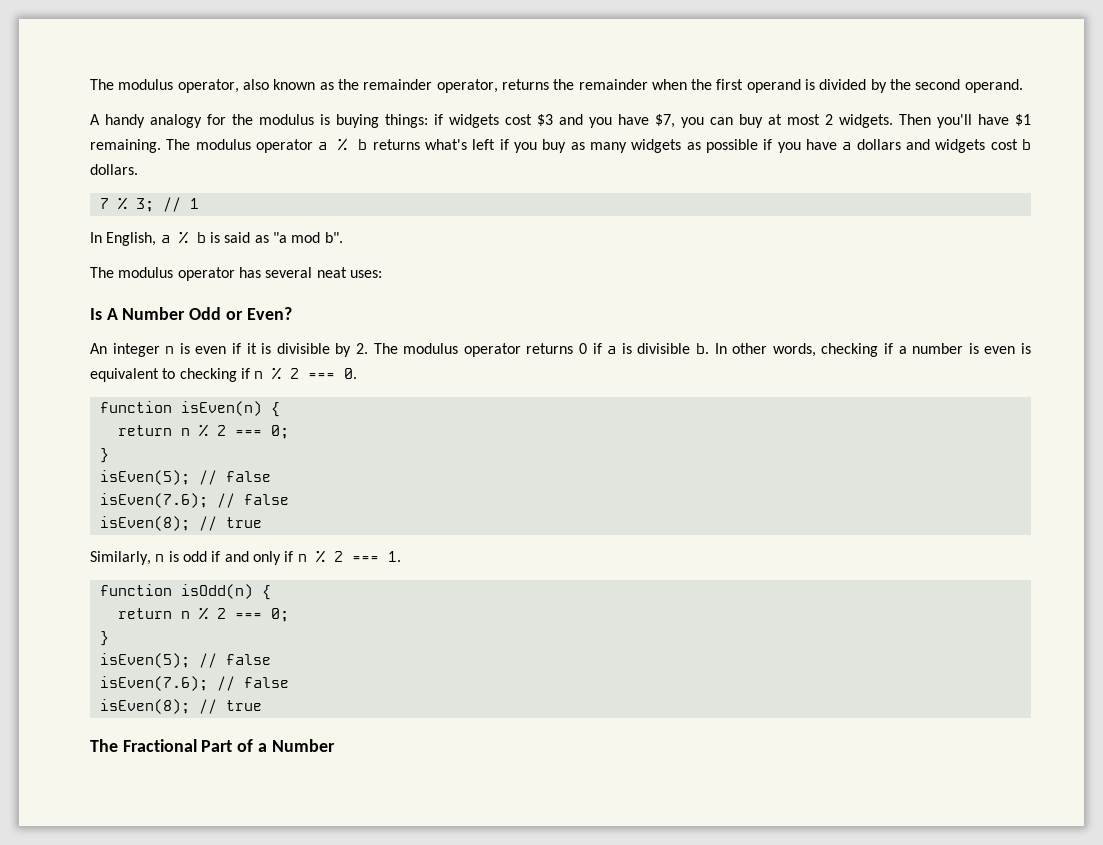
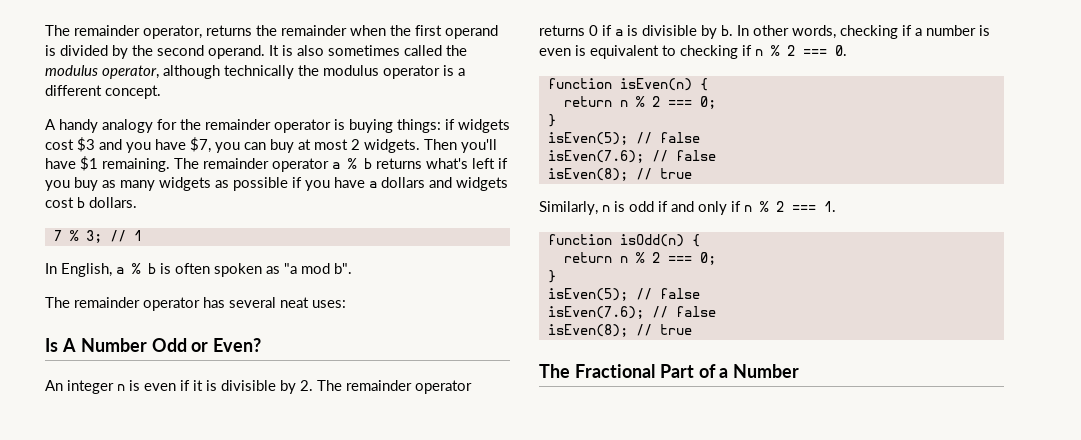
- The modulus operator, also known as the remainder operator, returns the remainder when the first operand is divided by the second operand.
+ The remainder operator, returns the remainder when the first operand is divided by the second operand. It is also sometimes called the modulus operator, although technically the modulus operator is a different concept.
- A handy analogy for the modulus is buying things: if widgets cost $3 and you have $7, you can buy at most 2 widgets.
+ A handy analogy for the remainder operator is buying things: if widgets cost $3 and you have $7, you can buy at most 2 widgets.
- The modulus operator a % b returns what's left if you buy as many widgets as possible if you have a dollars and widgets cost b dollars.
+ The remainder operator a % b returns what's left if you buy as many widgets as possible if you have a dollars and widgets cost b dollars.
- In English, a % b is said as "a mod b".
+ In English, a % b is often spoken as "a mod b".
- The modulus operator has several neat uses:
+ The remainder operator has several neat uses:
- An integer n is even if it is divisible by 2. The modulus operator returns 0 if a is divisible b.
+ An integer n is even if it is divisible by 2. The remainder operator returns 0 if a is divisible by b.

